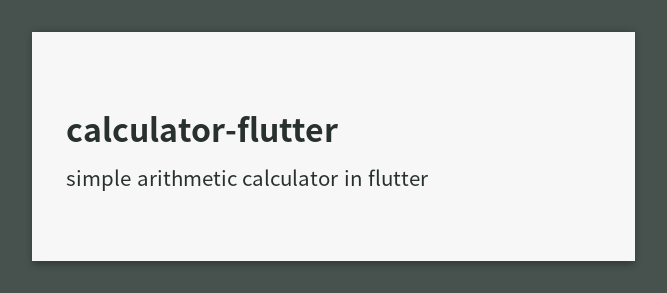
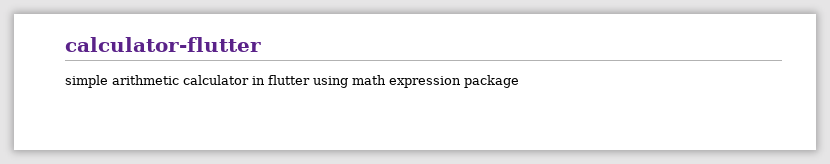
- simple arithmetic calculator in flutter
+ simple arithmetic calculator in flutter using math expression package

